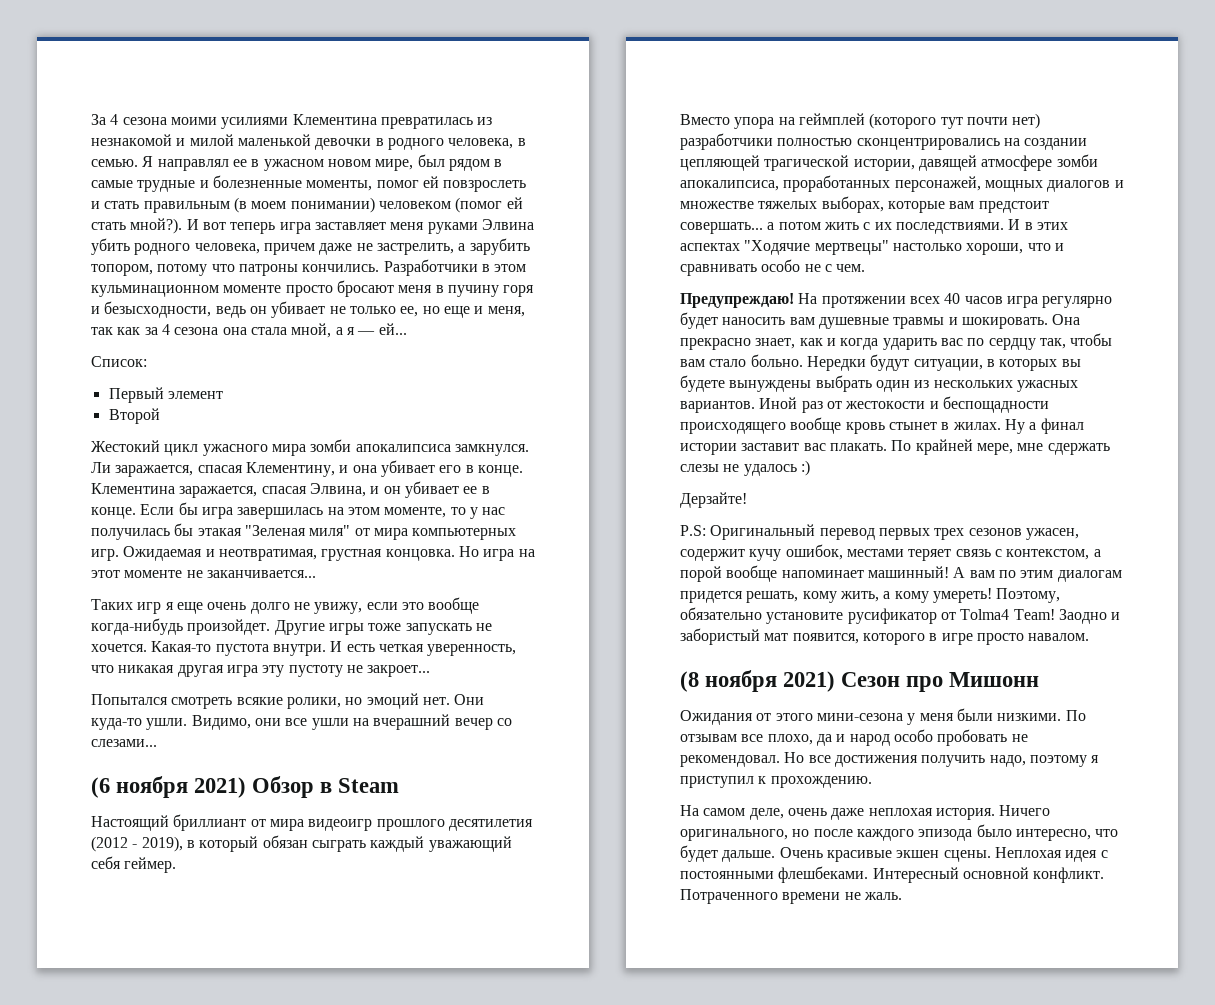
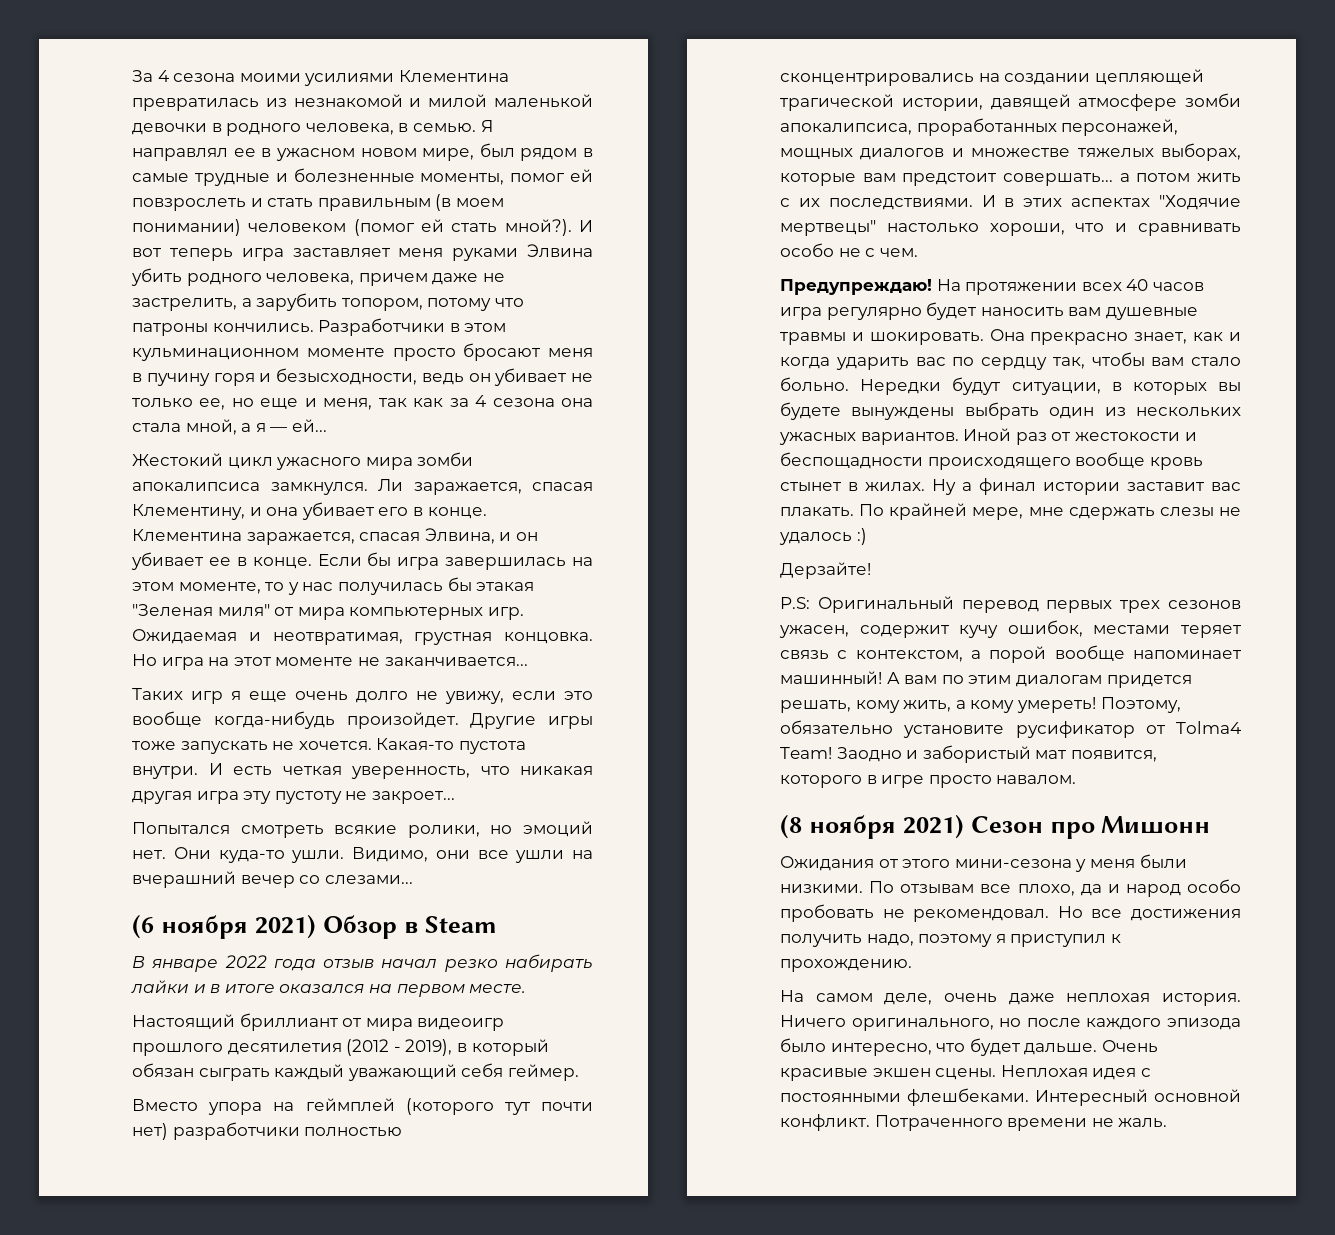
- Список:
- Первый элемент
- Второй
+ В январе 2022 года отзыв начал резко набирать лайки и в итоге оказался на первом месте.

